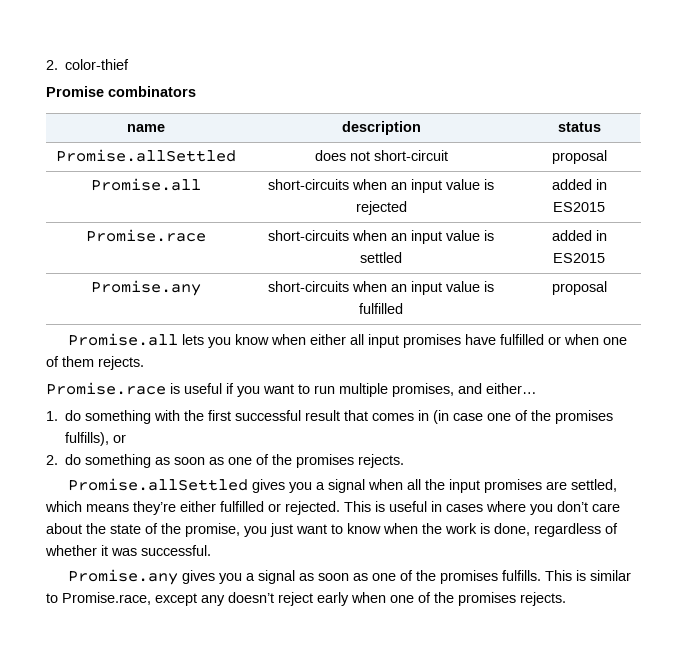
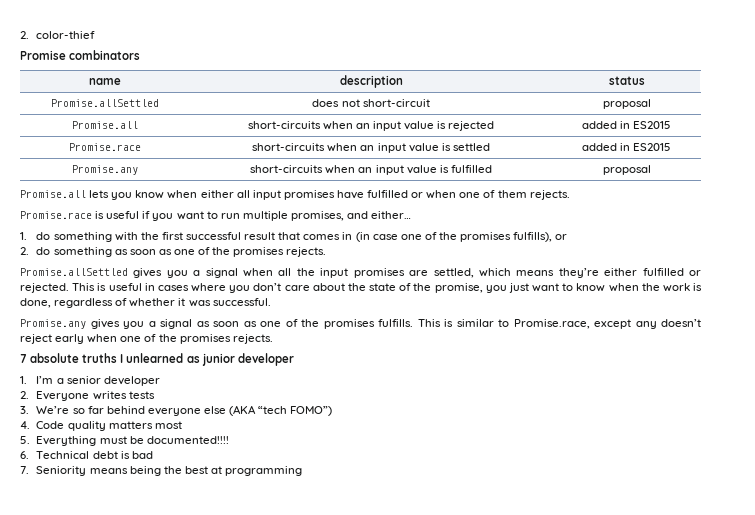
+ 7 absolute truths I unlearned as junior developer
+ 1. I’m a senior developer
+ 2. Everyone writes tests
+ 3. We’re so far behind everyone else (AKA “tech FOMO”)
+ 4. Code quality matters most
+ 5. Everything must be documented!!!!
+ 6. Technical debt is bad
+ 7. Seniority means being the best at programming

